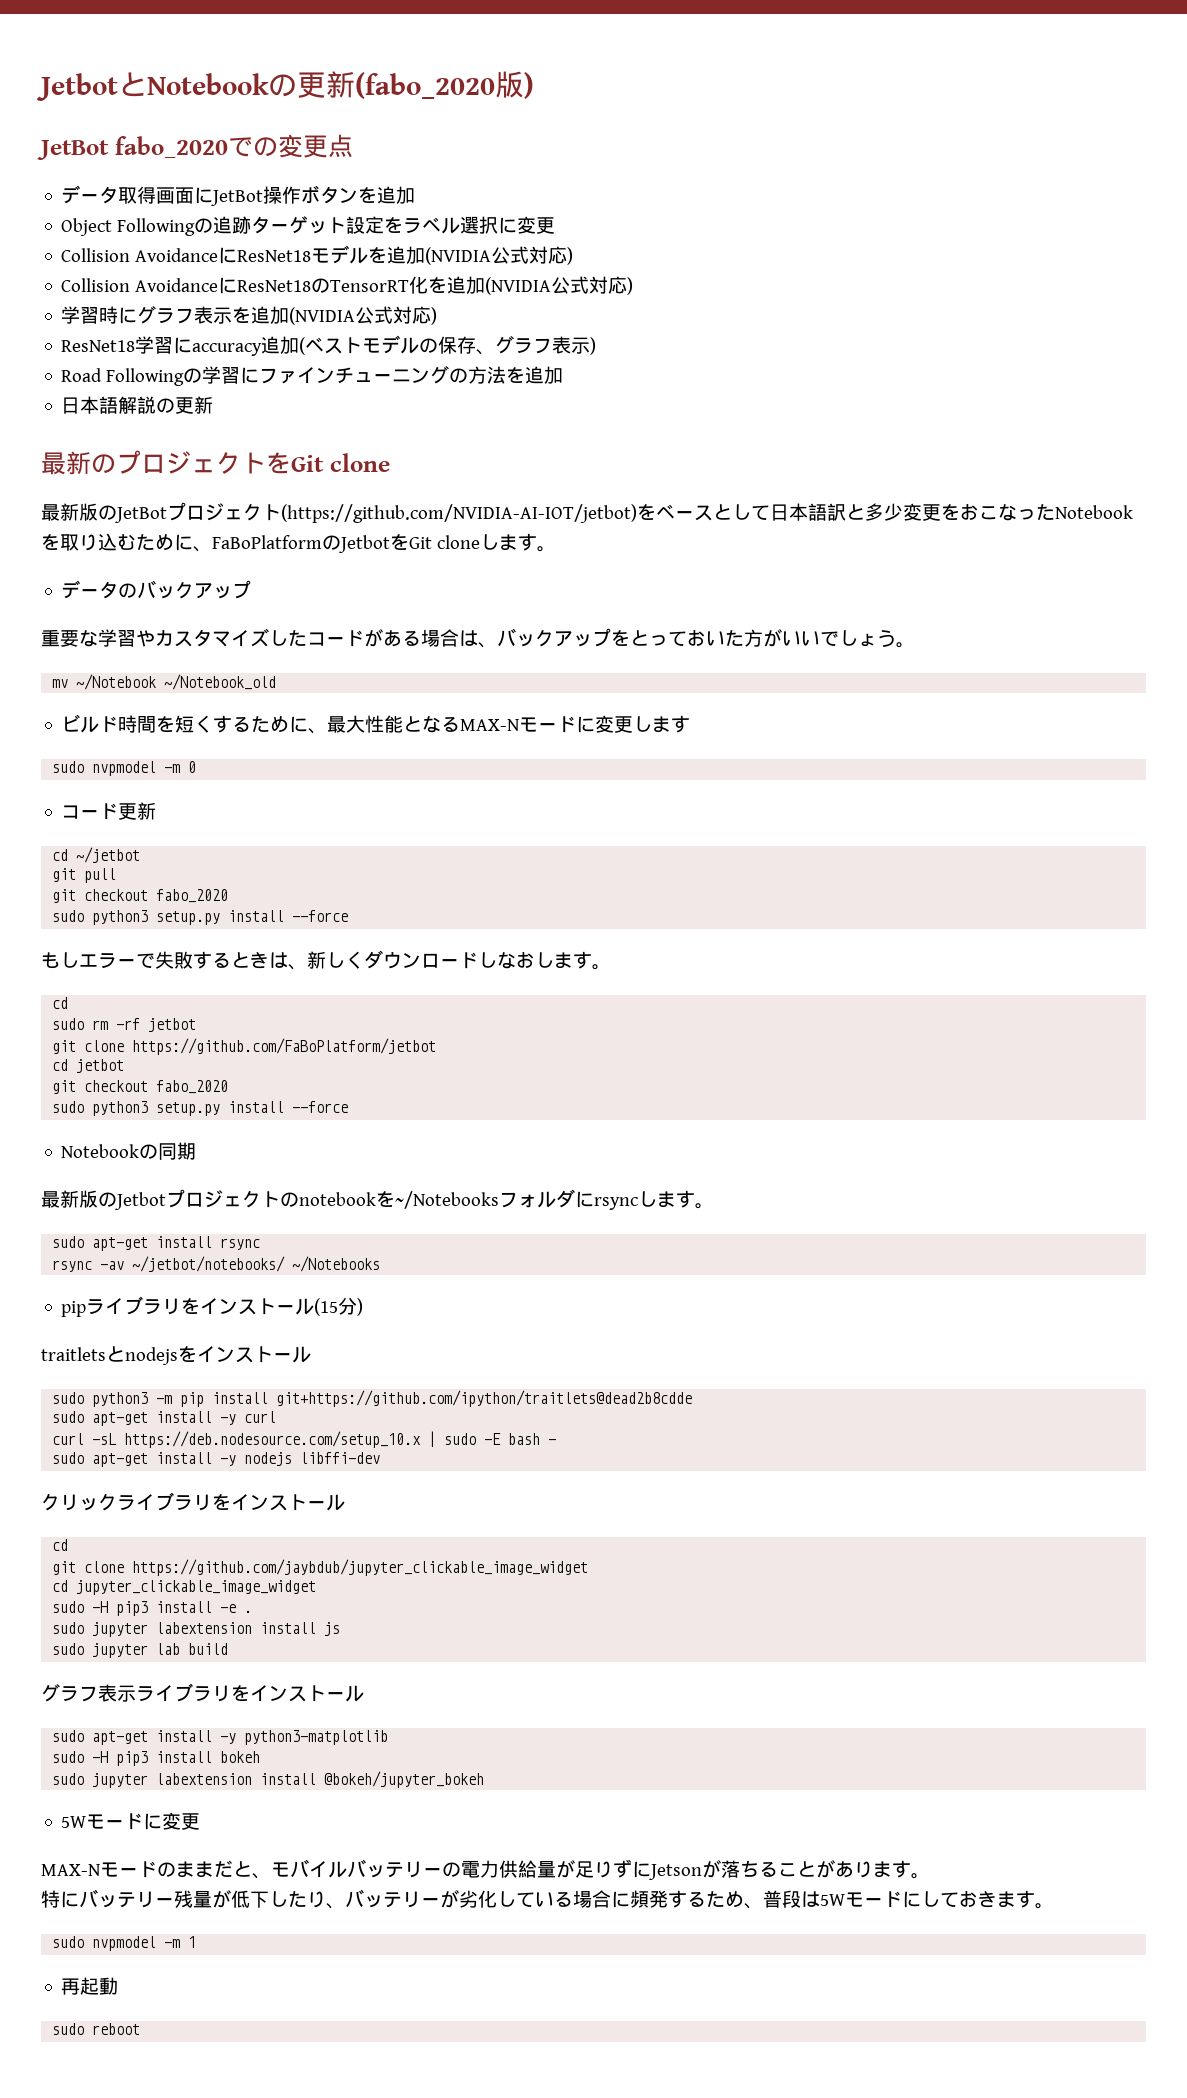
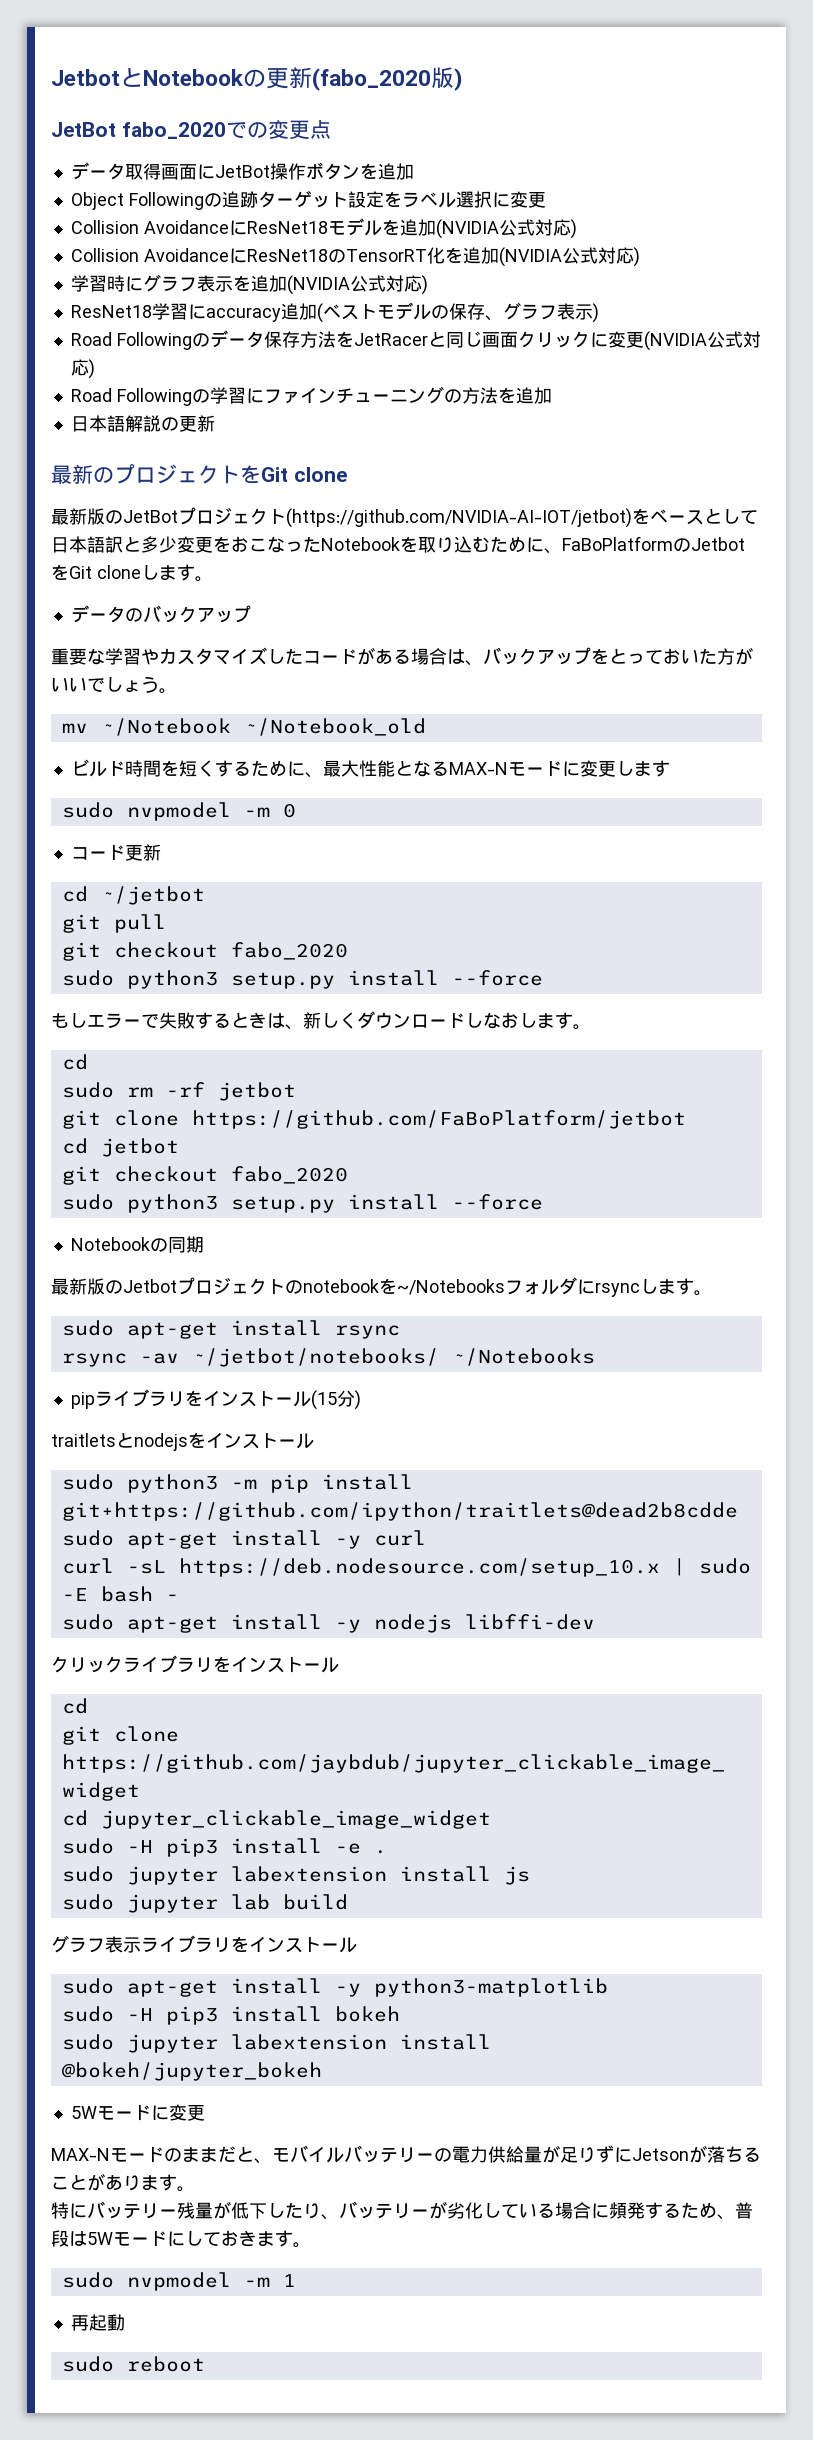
+ Road Followingのデータ保存方法をJetRacerと同じ画面クリックに変更(NVIDIA公式対応)

